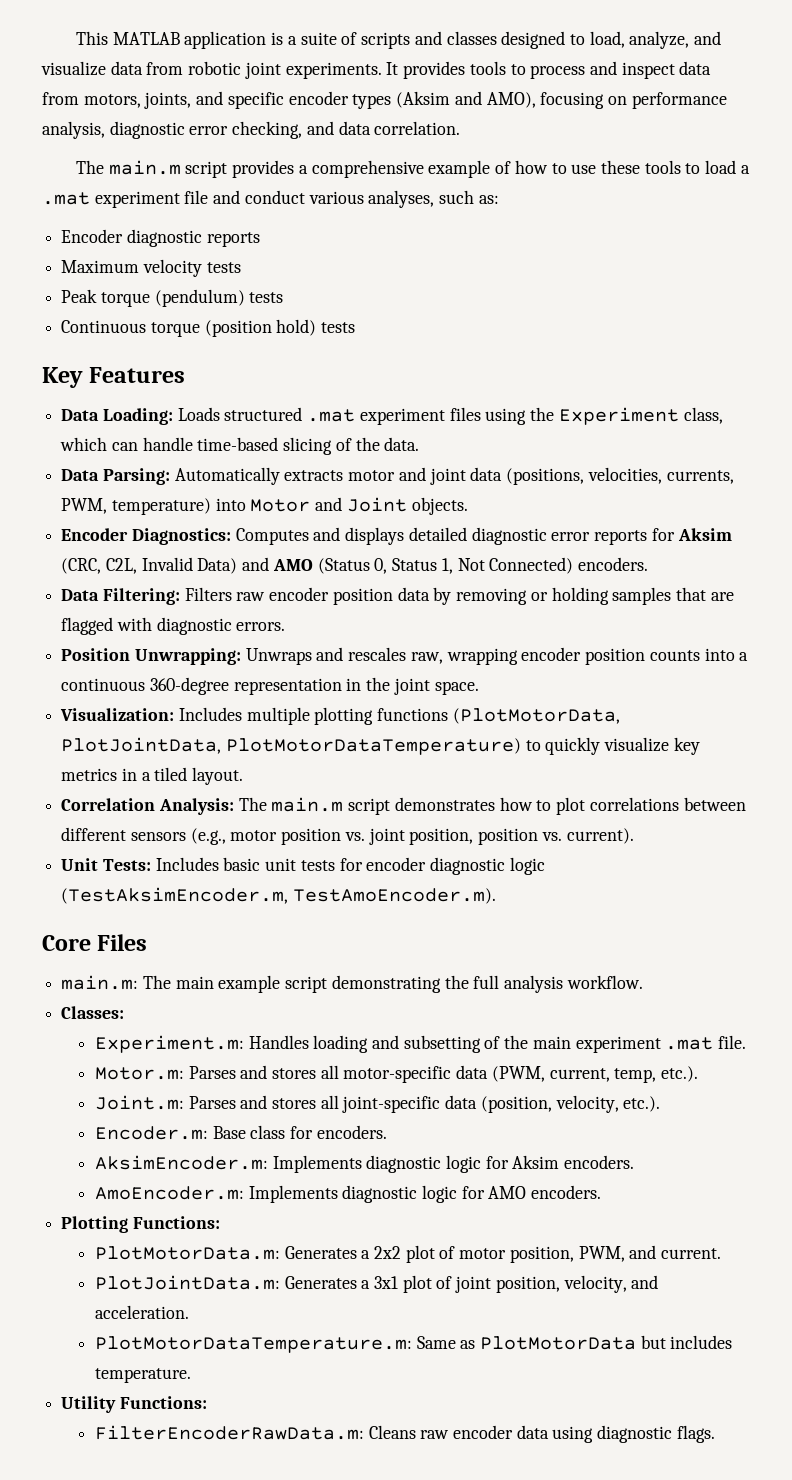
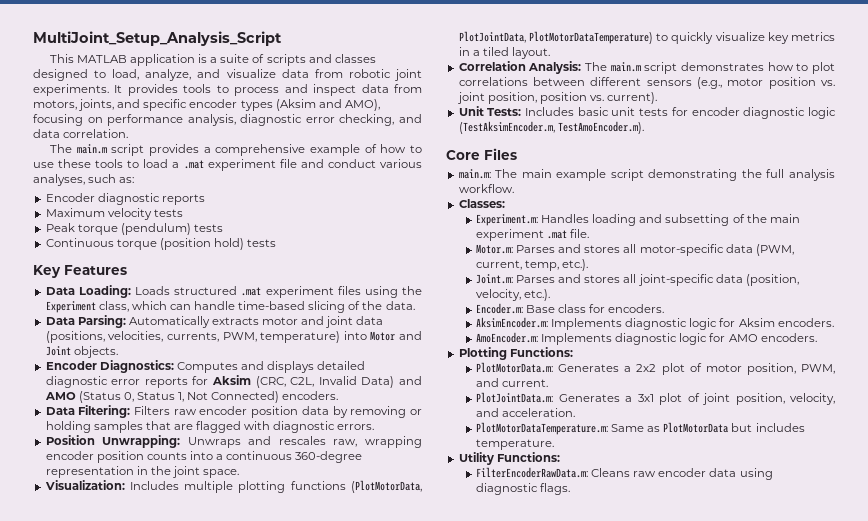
+ MultiJoint_Setup_Analysis_Script

